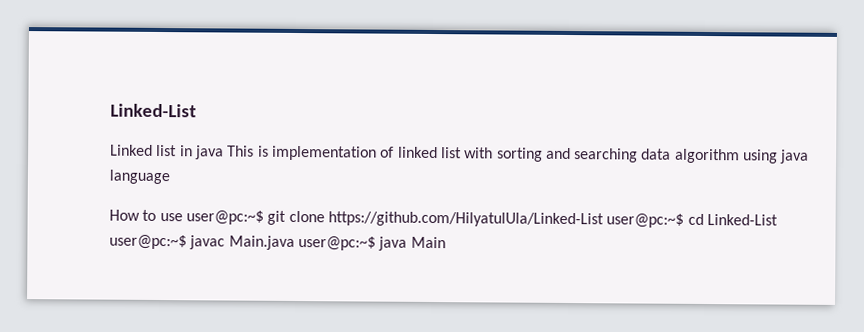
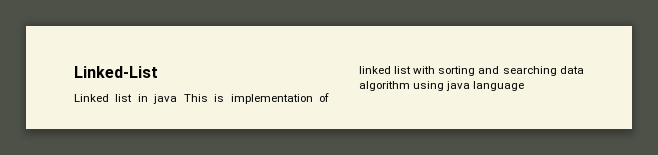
- How to use user@pc:~$ git clone https://github.com/HilyatulUla/Linked-List user@pc:~$ cd Linked-List user@pc:~$ javac Main.java user@pc:~$ java Main

